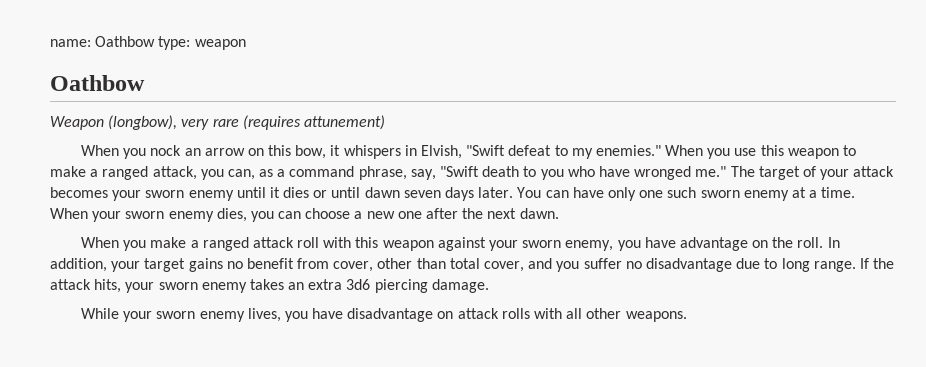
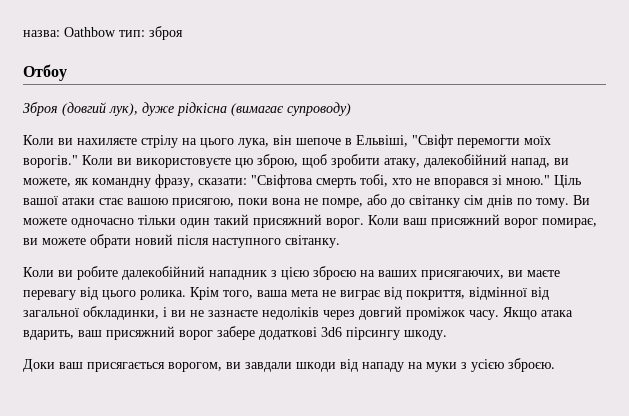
- name: Oathbow type: weapon
- Oathbow
- Weapon (longbow), very rare (requires attunement)
- When you nock an arrow on this bow, it whispers in Elvish, "Swift defeat to my enemies." When you use this weapon to make a ranged attack, you can, as a command phrase, say, "Swift death to you who have wronged me." The target of your attack becomes your sworn enemy until it dies or until dawn seven days later. You can have only one such sworn enemy at a time. When your sworn enemy dies, you can choose a new one after the next dawn.
- When you make a ranged attack roll with this weapon against your sworn enemy, you have advantage on the roll. In addition, your target gains no benefit from cover, other than total cover, and you suffer no disadvantage due to long range. If the attack hits, your sworn enemy takes an extra 3d6 piercing damage.
- While your sworn enemy lives, you have disadvantage on attack rolls with all other weapons.
+ назва: Oathbow тип: зброя
+ Отбоу
+ Зброя (довгий лук), дуже рідкісна (вимагає супроводу)
+ Коли ви нахиляєте стрілу на цього лука, він шепоче в Ельвіші, "Свіфт перемогти моїх ворогів." Коли ви використовуєте цю зброю, щоб зробити атаку, далекобійний напад, ви можете, як командну фразу, сказати: "Свіфтова смерть тобі, хто не впорався зі мною." Ціль вашої атаки стає вашою присягою, поки вона не помре, або до світанку сім днів по тому. Ви можете одночасно тільки один такий присяжний ворог. Коли ваш присяжний ворог помирає, ви можете обрати новий після наступного світанку.
+ Коли ви робите далекобійний нападник з цією зброєю на ваших присягаючих, ви маєте перевагу від цього ролика. Крім того, ваша мета не виграє від покриття, відмінної від загальної обкладинки, і ви не зазнаєте недоліків через довгий проміжок часу. Якщо атака вдарить, ваш присяжний ворог забере додаткові 3d6 пірсингу шкоду.
+ Доки ваш присягається ворогом, ви завдали шкоди від нападу на муки з усією зброєю.

